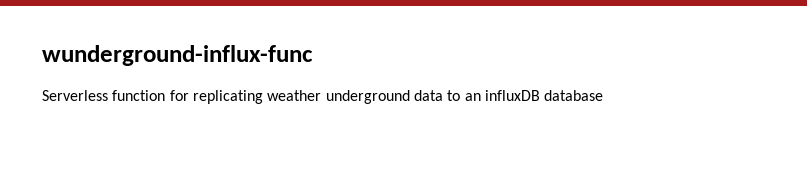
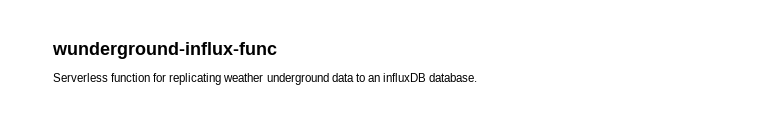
- Serverless function for replicating weather underground data to an influxDB database
+ Serverless function for replicating weather underground data to an influxDB database.

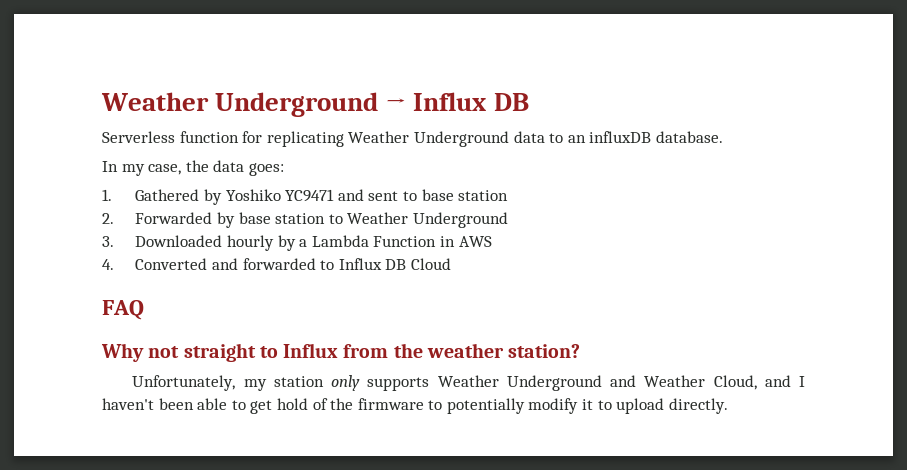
- wunderground-influx-func
+ Weather Underground → Influx DB
- Serverless function for replicating weather underground data to an influxDB database.
+ Serverless function for replicating Weather Underground data to an influxDB database.
+ In my case, the data goes:
+ 1. Gathered by Yoshiko YC9471 and sent to base station
+ 2. Forwarded by base station to Weather Underground
+ 3. Downloaded hourly by a Lambda Function in AWS
+ 4. Converted and forwarded to Influx DB Cloud
+ FAQ
+ Why not straight to Influx from the weather station?
+ Unfortunately, my station only supports Weather Underground and Weather Cloud, and I haven't been able to get hold of the firmware to potentially modify it to upload directly.

